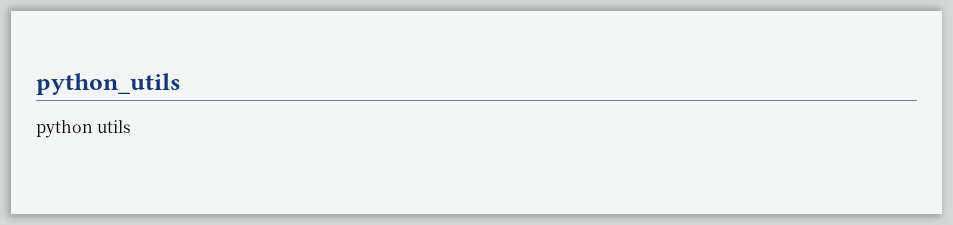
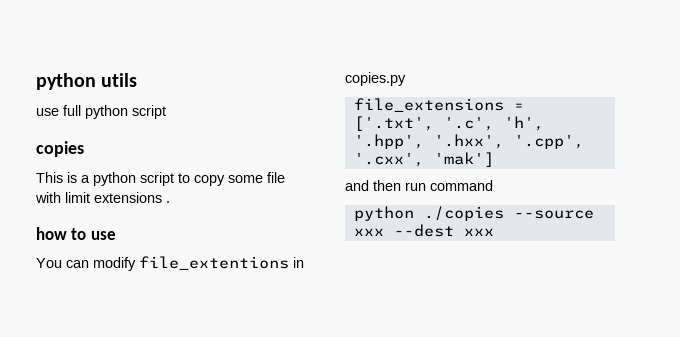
- python_utils
  python utils
+ use full python script
+ copies
+ This is a python script to copy some file with limit extensions .
+ how to use
+ You can modify file_extentions in copies.py
+ file_extensions = ['.txt', '.c', 'h', '.hpp', '.hxx', '.cpp', '.cxx', 'mak']
+ and then run command
+ python ./copies --source xxx --dest xxx

